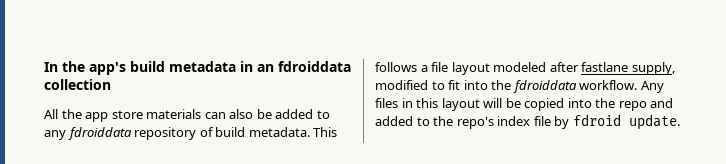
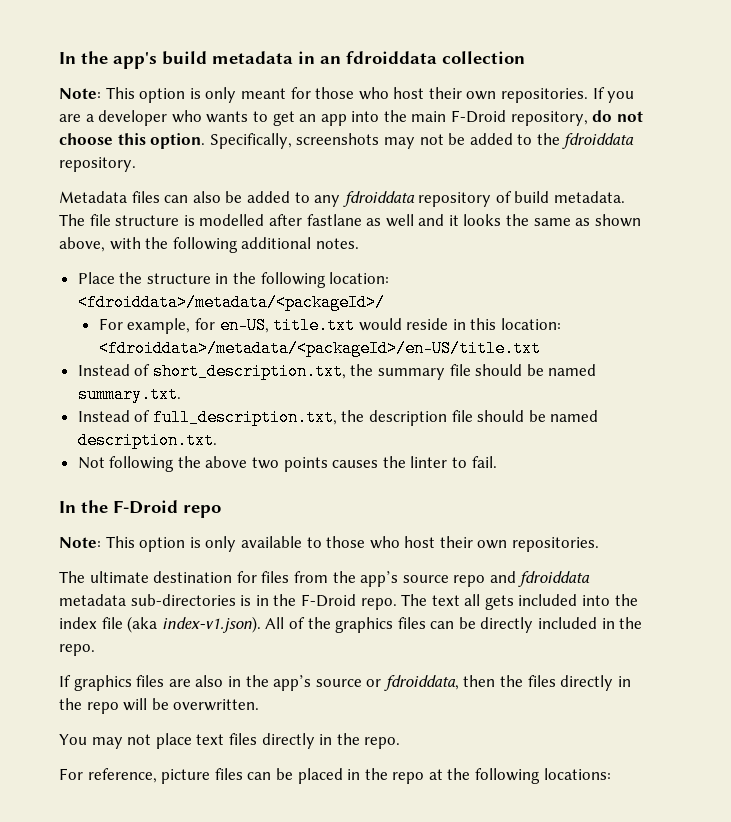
- All the app store materials can also be added to any fdroiddata repository of build metadata.
+ Note: This option is only meant for those who host their own repositories. If you are a developer who wants to get an app into the main F-Droid repository, do not choose this option. Specifically, screenshots may not be added to the fdroiddata repository.
+ Metadata files can also be added to any fdroiddata repository of build metadata.
- This follows a file layout modeled after fastlane supply, modified to fit into the fdroiddata workflow. Any files in this layout will be copied into the repo and added to the repo's index file by fdroid update.
+ The file structure is modelled after fastlane as well and it looks the same as shown above, with the following additional notes.
+ Place the structure in the following location: <fdroiddata>/metadata/<packageId>/
+ For example, for en-US, title.txt would reside in this location: <fdroiddata>/metadata/<packageId>/en-US/title.txt
+ Instead of short_description.txt, the summary file should be named summary.txt.
+ Instead of full_description.txt, the description file should be named description.txt.
+ Not following the above two points causes the linter to fail.
+ In the F-Droid repo
+ Note: This option is only available to those who host their own repositories.
+ The ultimate destination for files from the app’s source repo and fdroiddata metadata sub-directories is in the F-Droid repo. The text all gets included into the index file (aka index-v1.json). All of the graphics files can be directly included in the repo.
+ If graphics files are also in the app’s source or fdroiddata, then the files directly in the repo will be overwritten.
+ You may not place text files directly in the repo.
+ For reference, picture files can be placed in the repo at the following locations:

